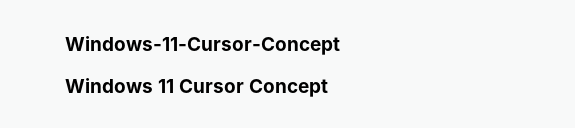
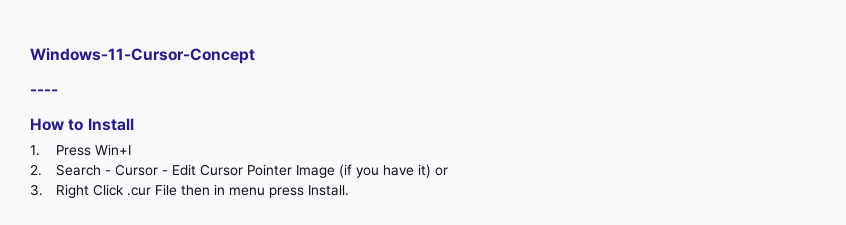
- Windows 11 Cursor Concept
+ ----
+ How to Install
+ 1. Press Win+I
+ 2. Search - Cursor - Edit Cursor Pointer Image (if you have it) or
+ 3. Right Click .cur File then in menu press Install.

